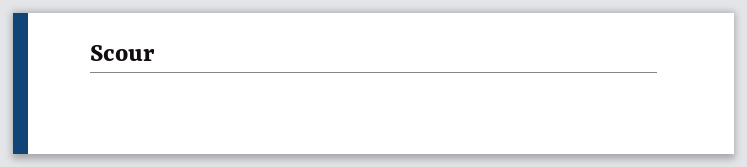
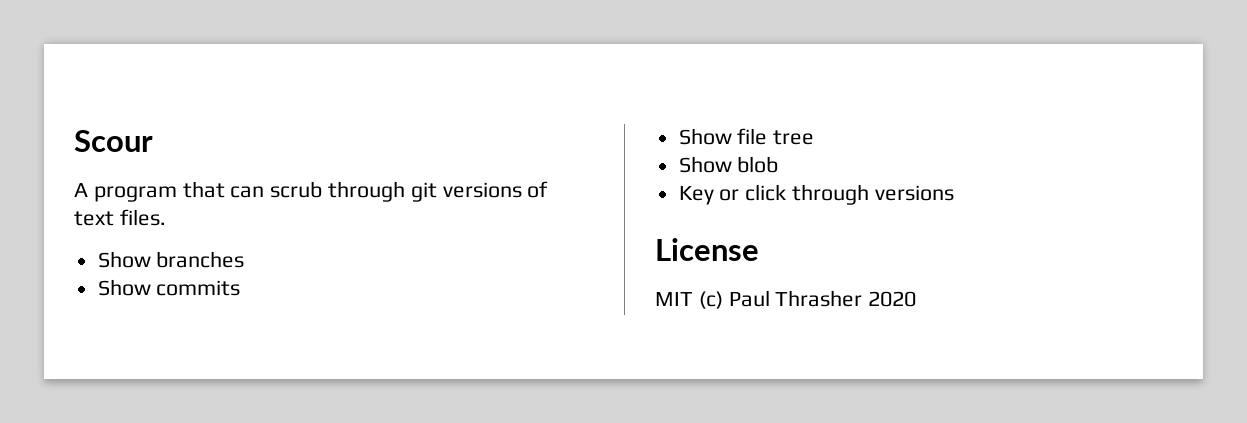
+ A program that can scrub through git versions of text files.
+ Show branches
+ Show commits
+ Show file tree
+ Show blob
+ Key or click through versions
+ License
+ MIT (c) Paul Thrasher 2020

